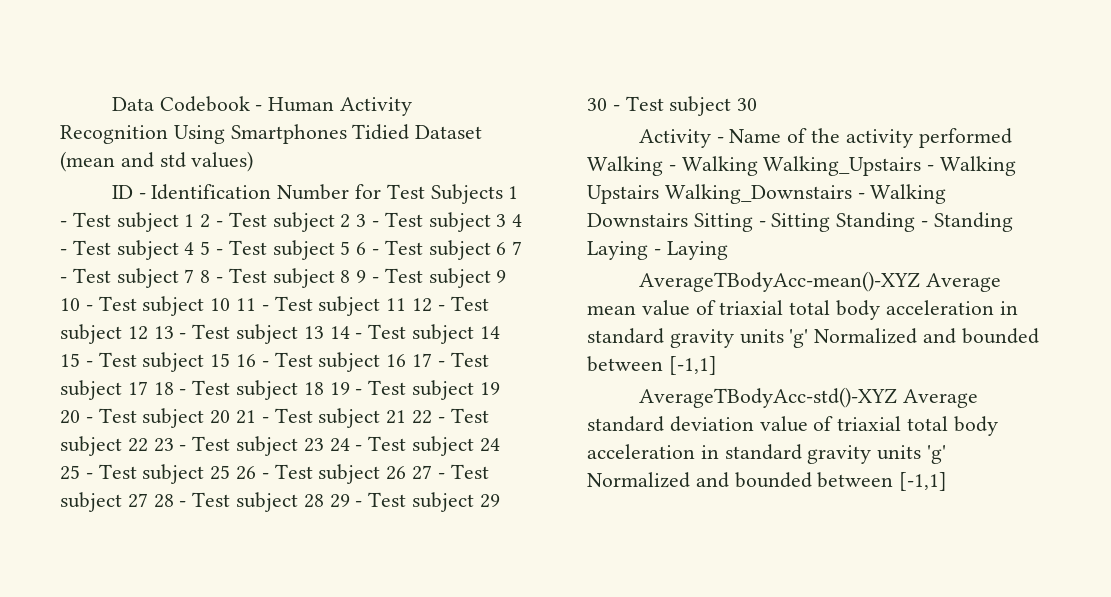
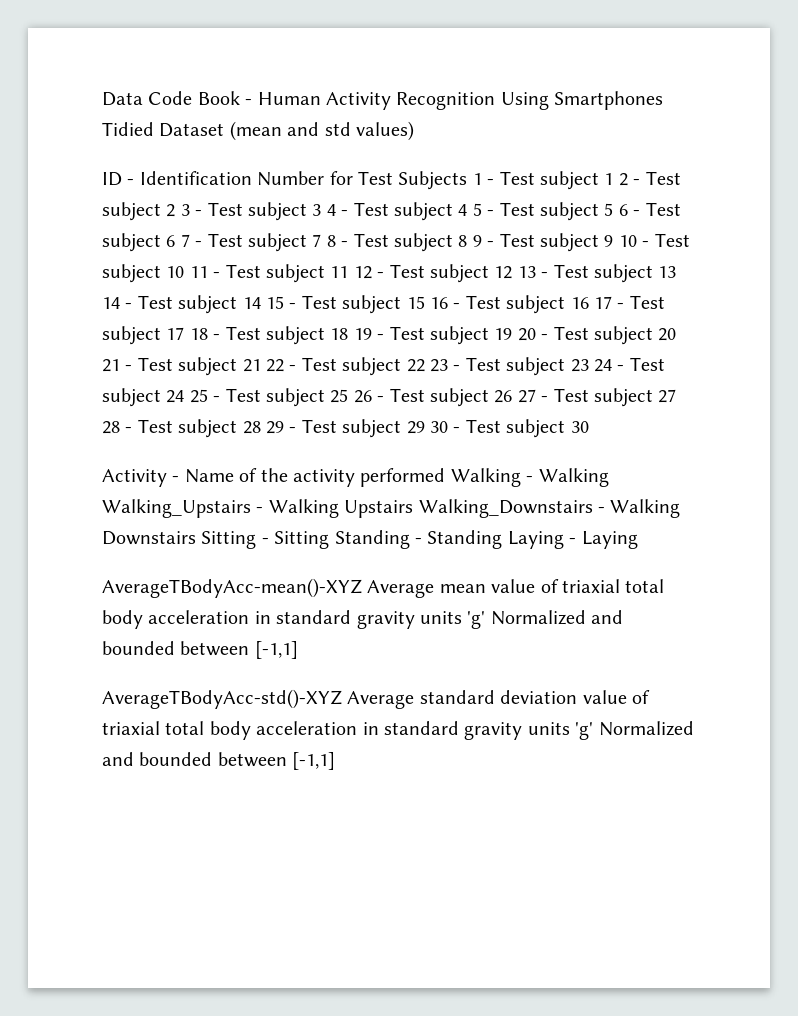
- Data Codebook - Human Activity Recognition Using Smartphones Tidied Dataset (mean and std values)
+ Data Code Book - Human Activity Recognition Using Smartphones Tidied Dataset (mean and std values)

